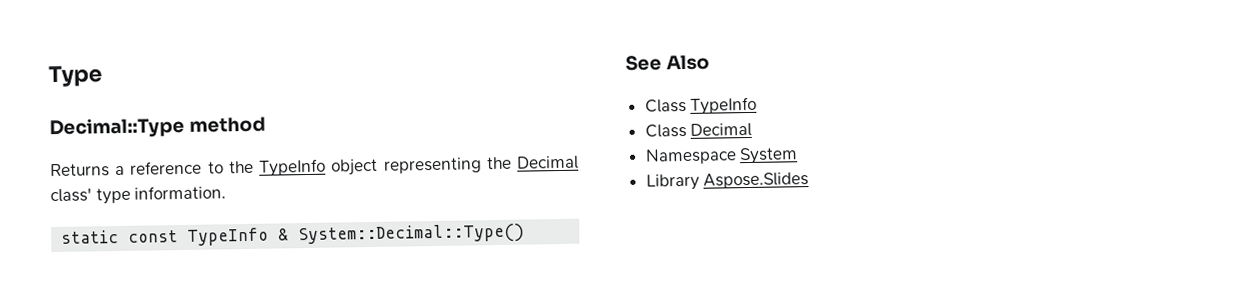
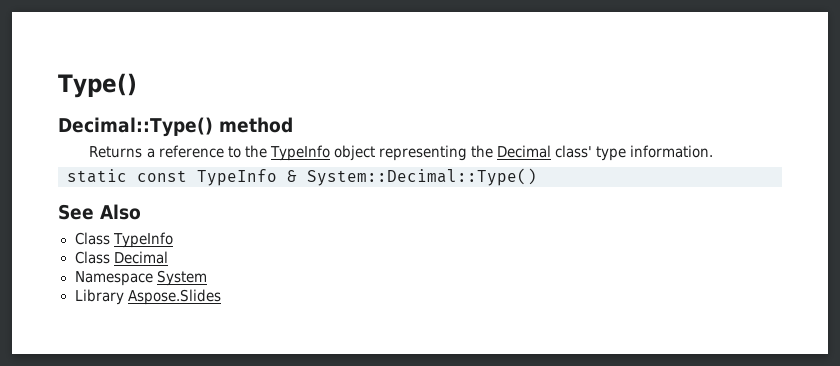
- Type
- Decimal::Type method
+ Type()
+ Decimal::Type() method

